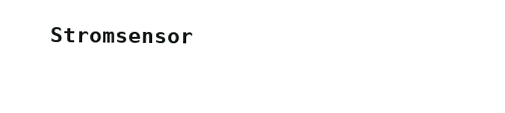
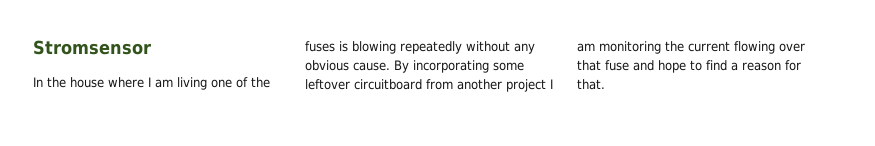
+ In the house where I am living one of the fuses is blowing repeatedly without any obvious cause. By incorporating some leftover circuitboard from another project I am monitoring the current flowing over that fuse and hope to find a reason for that.

